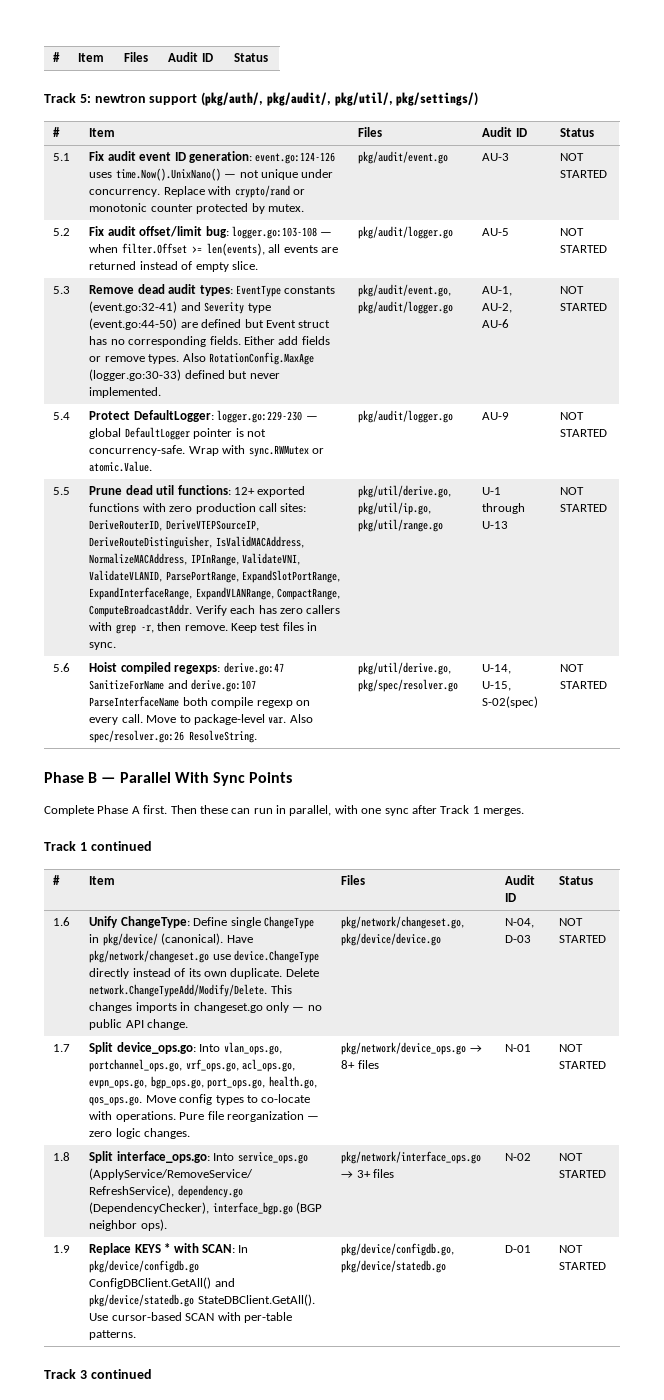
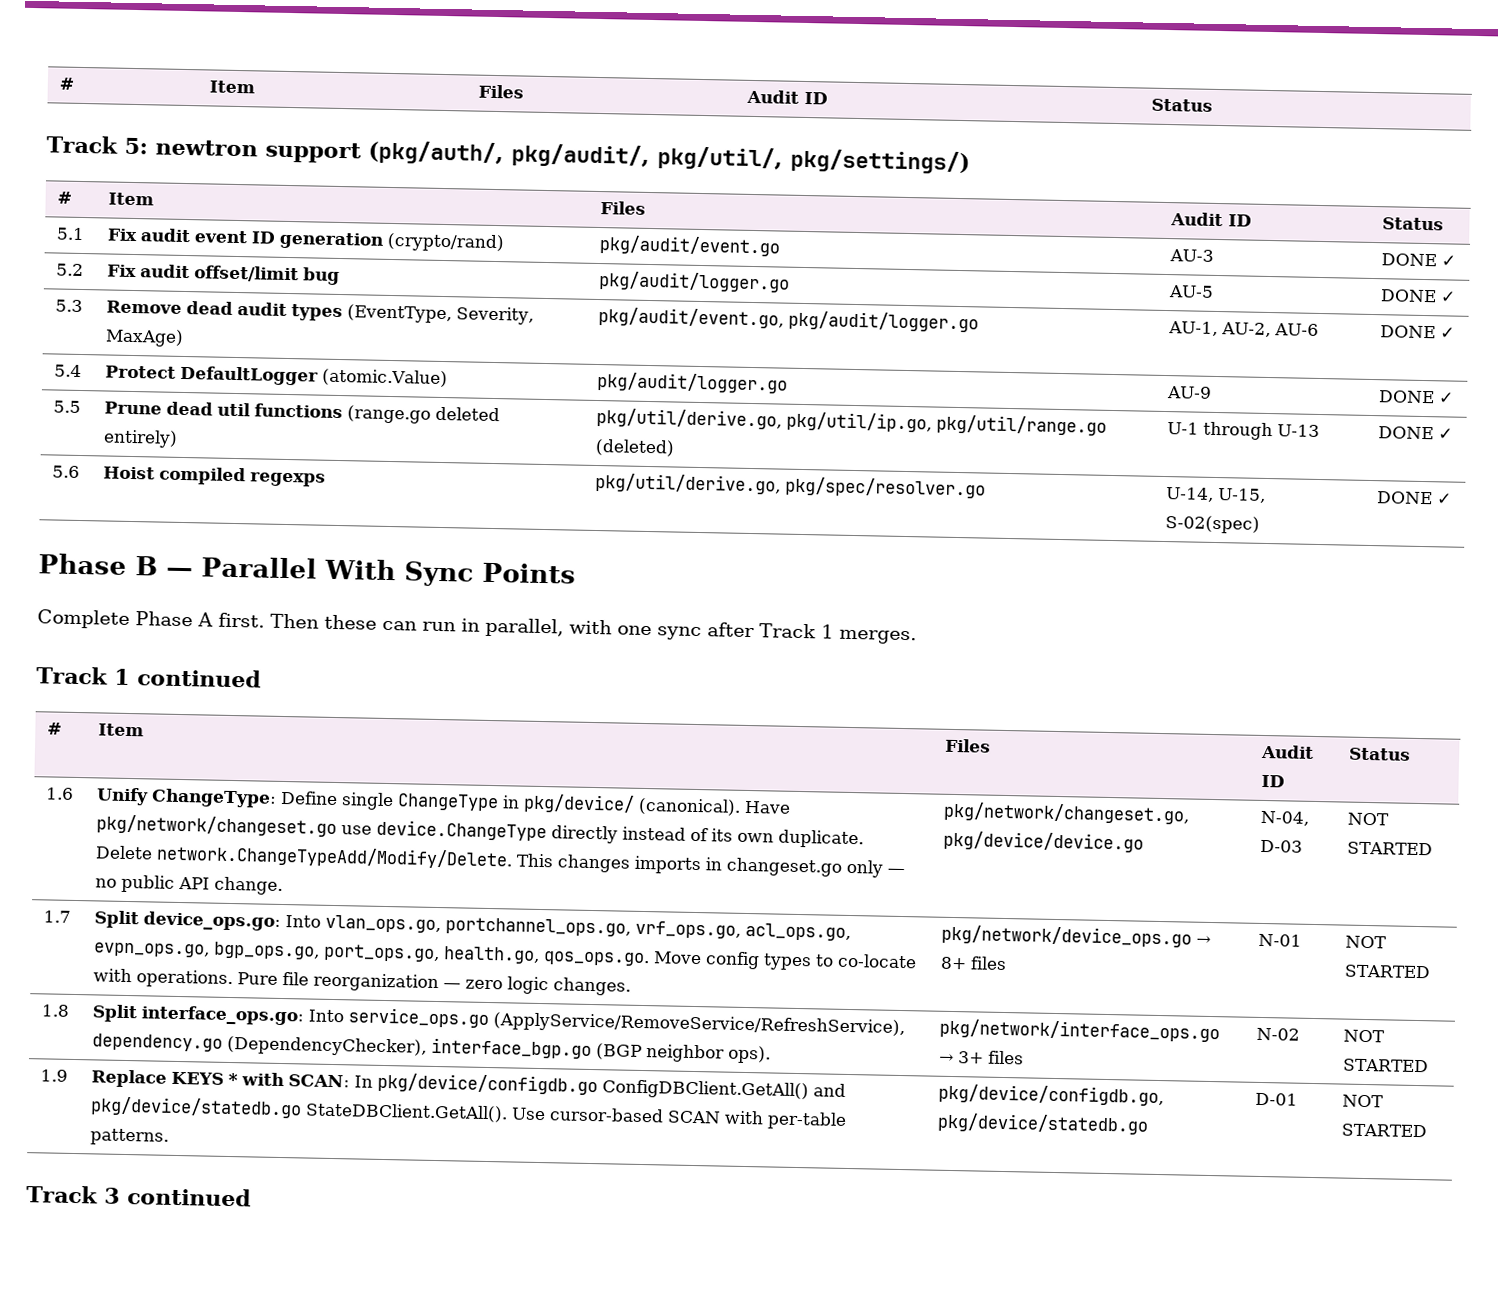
- 5.1 | Fix audit event ID generation: event.go:124-126 uses time.Now().UnixNano() — not unique under concurrency. Replace with crypto/rand or monotonic counter protected by mutex. | pkg/audit/event.go | AU-3 | NOT STARTED
+ 5.1 | Fix audit event ID generation (crypto/rand) | pkg/audit/event.go | AU-3 | DONE ✓
- 5.2 | Fix audit offset/limit bug: logger.go:103-108 — when filter.Offset >= len(events), all events are returned instead of empty slice. | pkg/audit/logger.go | AU-5 | NOT STARTED
+ 5.2 | Fix audit offset/limit bug | pkg/audit/logger.go | AU-5 | DONE ✓
- Remove dead audit types: EventType constants (event.go:32-41) and Severity type (event.go:44-50) are defined but Event struct has no corresponding fields. Either add fields or remove types. Also RotationConfig.MaxAge (logger.go:30-33) defined but never implemented.
+ Remove dead audit types (EventType, Severity, MaxAge)
- AU-1, AU-2, AU-6 | NOT STARTED
+ AU-1, AU-2, AU-6 | DONE ✓
- 5.4 | Protect DefaultLogger: logger.go:229-230 — global DefaultLogger pointer is not concurrency-safe. Wrap with sync.RWMutex or atomic.Value. | pkg/audit/logger.go | AU-9 | NOT STARTED
+ 5.4 | Protect DefaultLogger (atomic.Value) | pkg/audit/logger.go | AU-9 | DONE ✓
- Prune dead util functions: 12+ exported functions with zero production call sites: DeriveRouterID, DeriveVTEPSourceIP, DeriveRouteDistinguisher, IsValidMACAddress, NormalizeMACAddress, IPInRange, ValidateVNI, ValidateVLANID, ParsePortRange, ExpandSlotPortRange, ExpandInterfaceRange, ExpandVLANRange, CompactRange, ComputeBroadcastAddr. Verify each has zero callers with grep -r, then remove. Keep test files in sync.
+ Prune dead util functions (range.go deleted entirely)
- pkg/util/derive.go, pkg/util/ip.go, pkg/util/range.go
+ pkg/util/derive.go, pkg/util/ip.go, pkg/util/range.go (deleted)
- U-1 through U-13 | NOT STARTED
+ U-1 through U-13 | DONE ✓
- 5.6 | Hoist compiled regexps: derive.go:47 SanitizeForName and derive.go:107 ParseInterfaceName both compile regexp on every call. Move to package-level var. Also spec/resolver.go:26 ResolveString. | pkg/util/derive.go, pkg/spec/resolver.go | U-14, U-15, S-02(spec) | NOT STARTED
+ 5.6 | Hoist compiled regexps | pkg/util/derive.go, pkg/spec/resolver.go | U-14, U-15, S-02(spec) | DONE ✓

